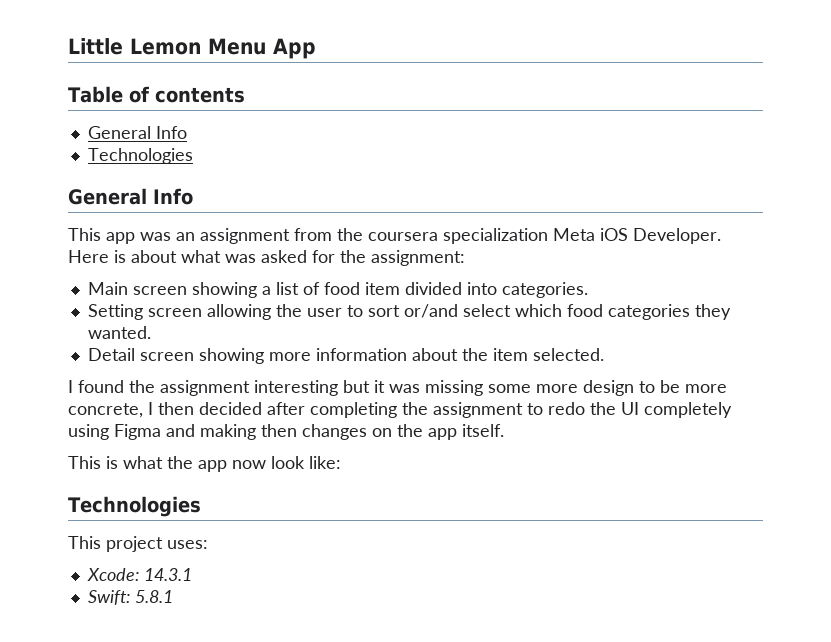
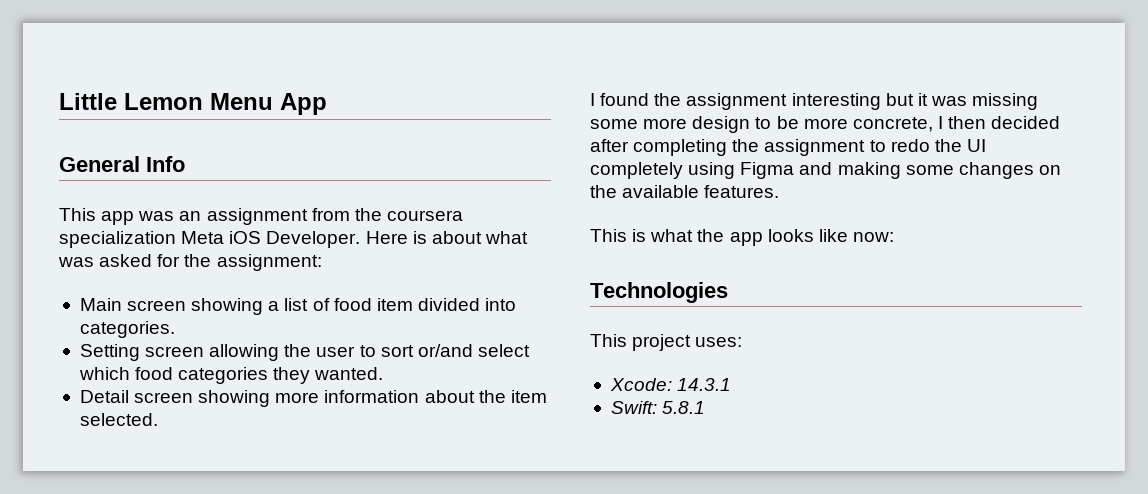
- Table of contents
- General Info
- Technologies
- I found the assignment interesting but it was missing some more design to be more concrete, I then decided after completing the assignment to redo the UI completely using Figma and making then changes on the app itself.
+ I found the assignment interesting but it was missing some more design to be more concrete, I then decided after completing the assignment to redo the UI completely using Figma and making some changes on the available features.
- This is what the app now look like:
+ This is what the app looks like now:

